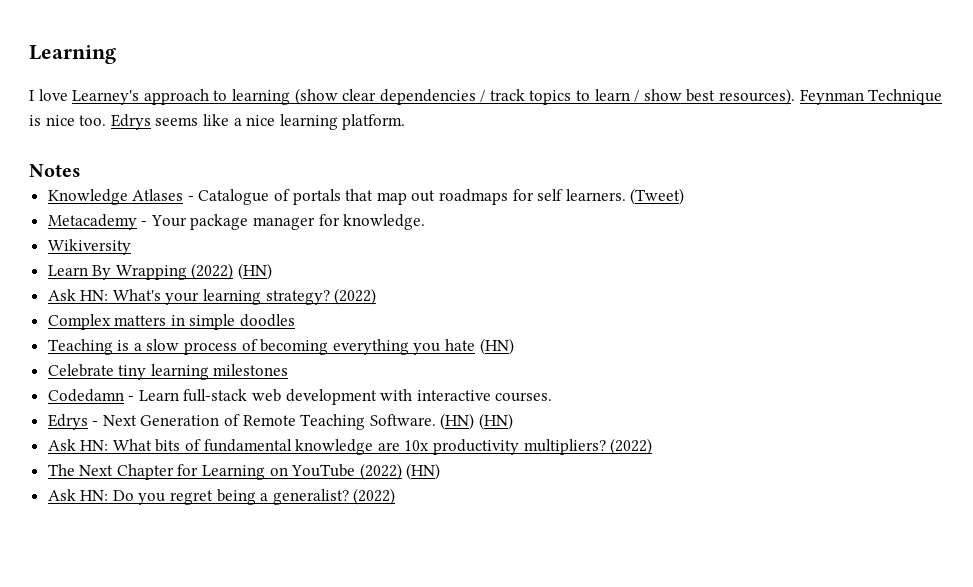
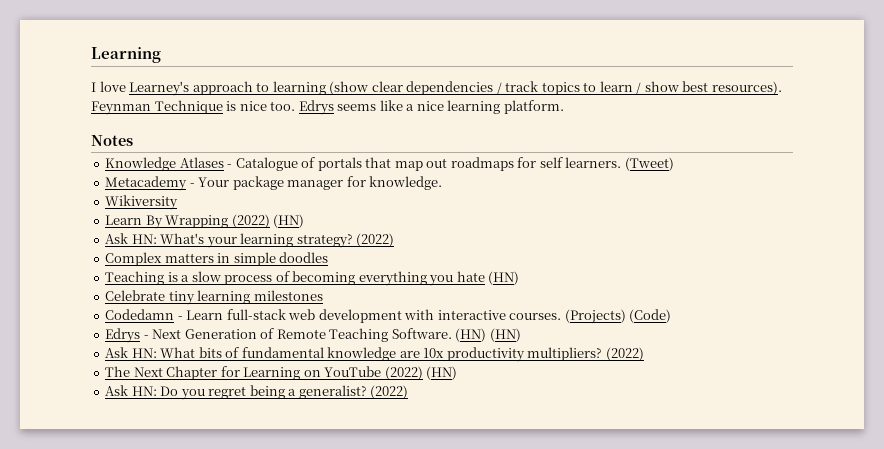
+ (Projects) (Code)

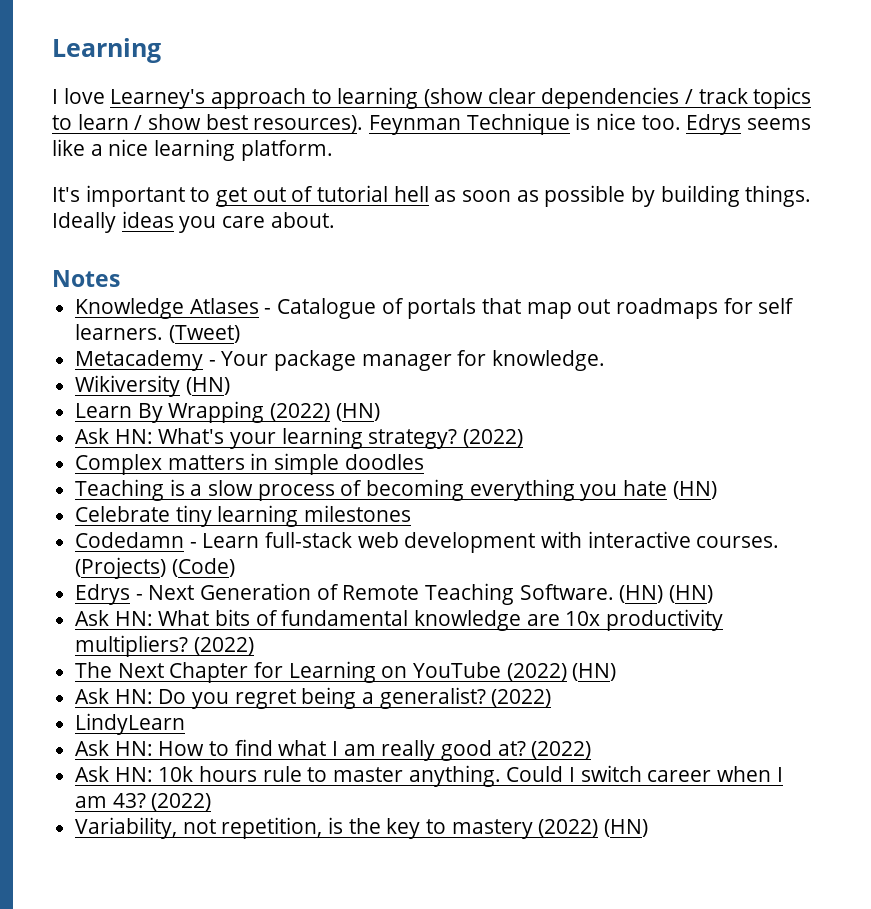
+ It's important to get out of tutorial hell as soon as possible by building things. Ideally ideas you care about.
- Wikiversity
+ Wikiversity (HN)
+ LindyLearn
+ Ask HN: How to find what I am really good at? (2022)
+ Ask HN: 10k hours rule to master anything. Could I switch career when I am 43? (2022)
+ Variability, not repetition, is the key to mastery (2022) (HN)

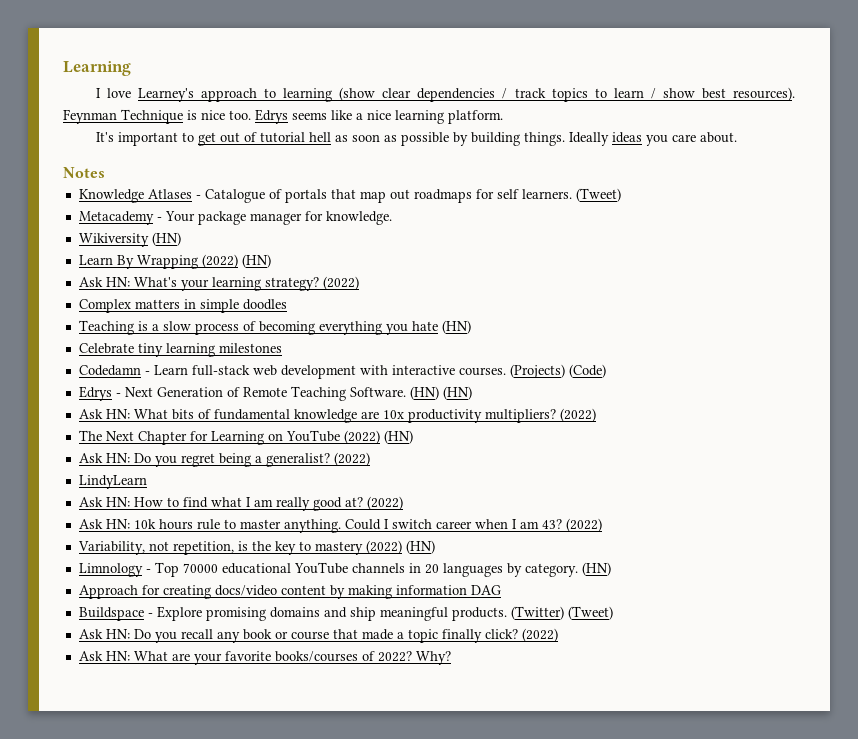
+ Limnology - Top 70000 educational YouTube channels in 20 languages by category. (HN)
+ Approach for creating docs/video content by making information DAG
+ Buildspace - Explore promising domains and ship meaningful products. (Twitter) (Tweet)
+ Ask HN: Do you recall any book or course that made a topic finally click? (2022)
+ Ask HN: What are your favorite books/courses of 2022? Why?

